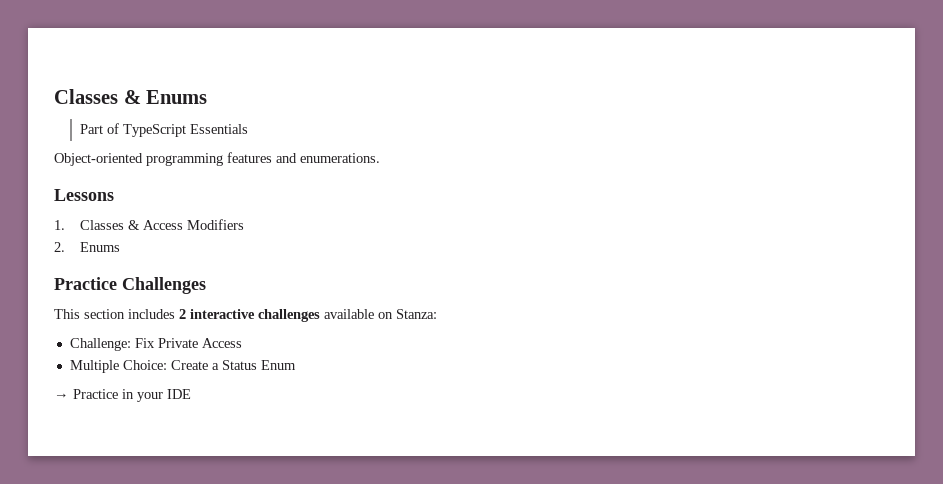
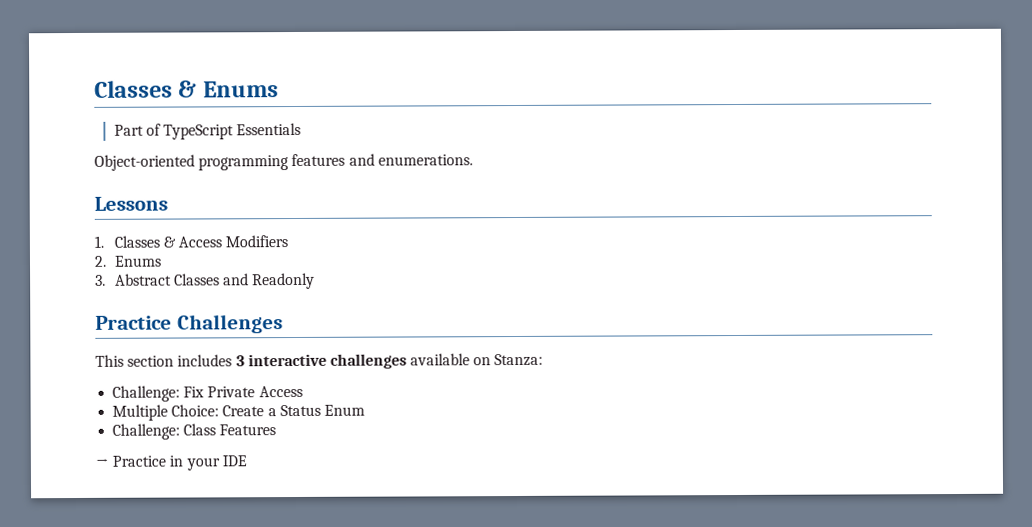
+ 3. Abstract Classes and Readonly
- This section includes 2 interactive challenges available on Stanza:
+ This section includes 3 interactive challenges available on Stanza:
+ Challenge: Class Features

